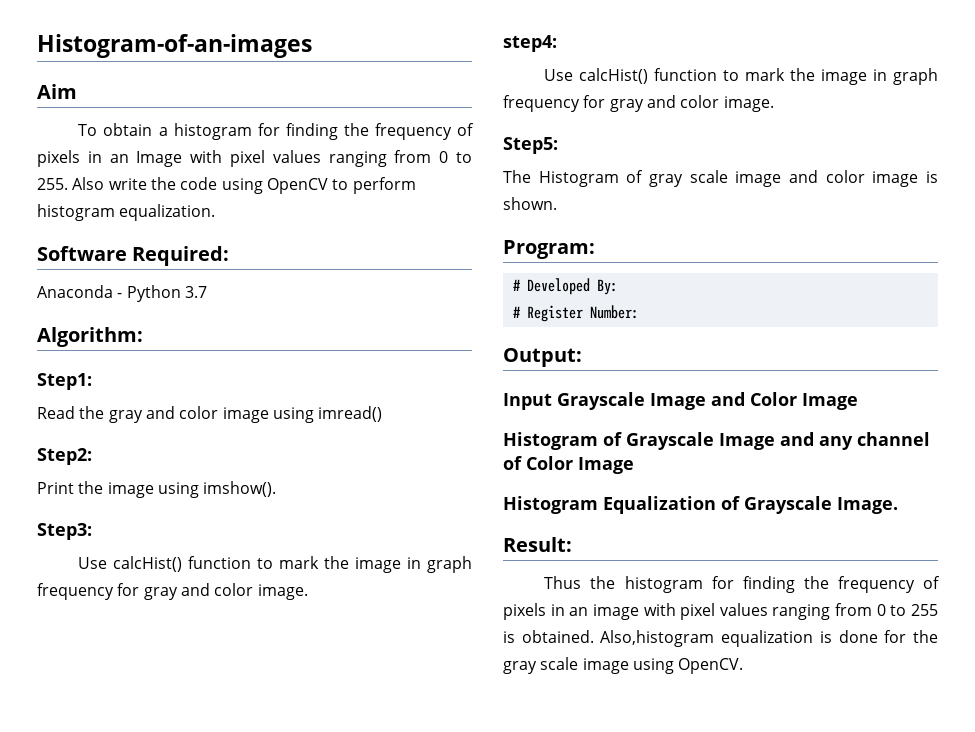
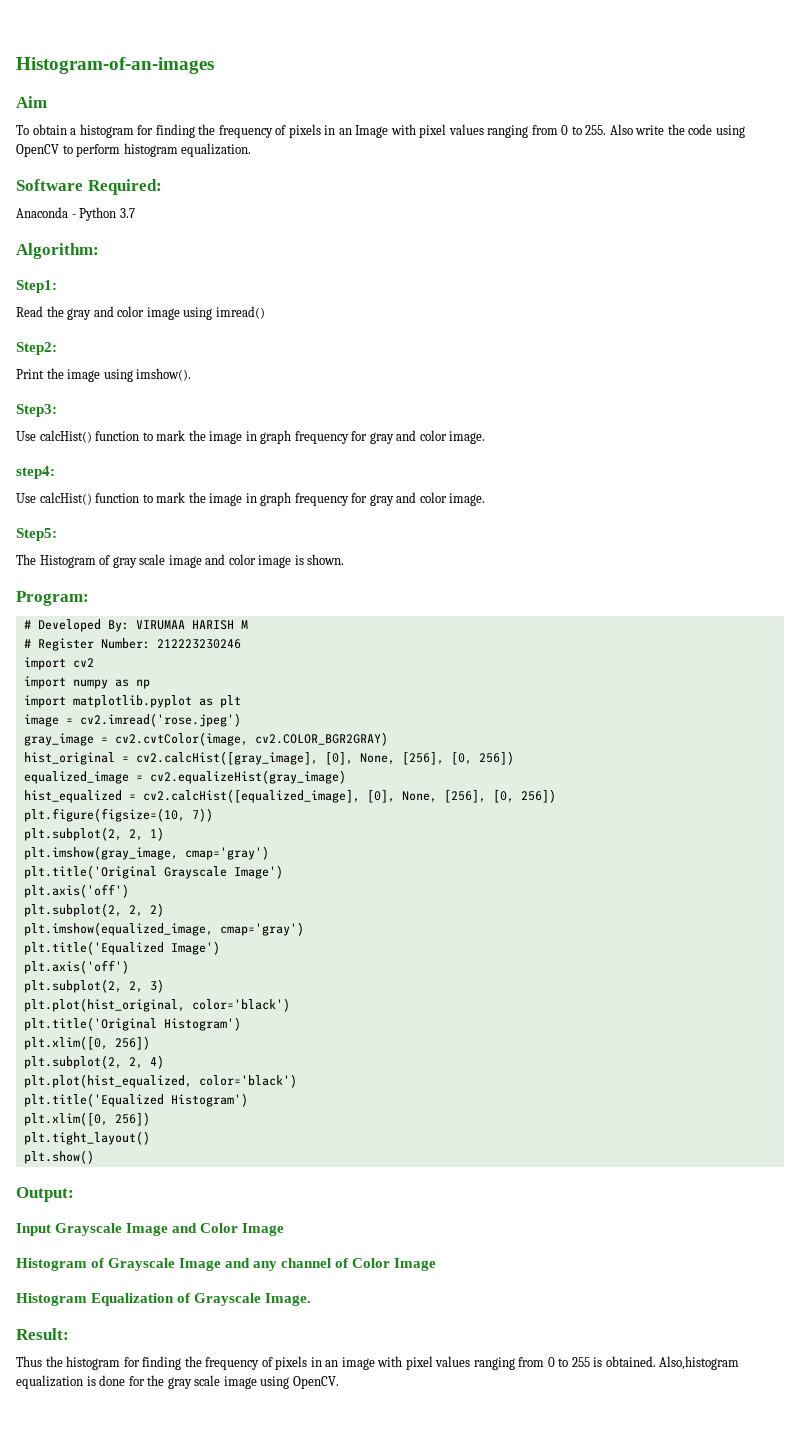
- # Developed By:
+ # Developed By: VIRUMAA HARISH M
- # Register Number:
+ # Register Number: 212223230246
+ import cv2
+ import numpy as np
+ import matplotlib.pyplot as plt
+ image = cv2.imread('rose.jpeg')
+ gray_image = cv2.cvtColor(image, cv2.COLOR_BGR2GRAY)
+ hist_original = cv2.calcHist([gray_image], [0], None, [256], [0, 256])
+ equalized_image = cv2.equalizeHist(gray_image)
+ hist_equalized = cv2.calcHist([equalized_image], [0], None, [256], [0, 256])
+ plt.figure(figsize=(10, 7))
+ plt.subplot(2, 2, 1)
+ plt.imshow(gray_image, cmap='gray')
+ plt.title('Original Grayscale Image')
+ plt.axis('off')
+ plt.subplot(2, 2, 2)
+ plt.imshow(equalized_image, cmap='gray')
+ plt.title('Equalized Image')
+ plt.axis('off')
+ plt.subplot(2, 2, 3)
+ plt.plot(hist_original, color='black')
+ plt.title('Original Histogram')
+ plt.xlim([0, 256])
+ plt.subplot(2, 2, 4)
+ plt.plot(hist_equalized, color='black')
+ plt.title('Equalized Histogram')
+ plt.xlim([0, 256])
+ plt.tight_layout()
+ plt.show()

